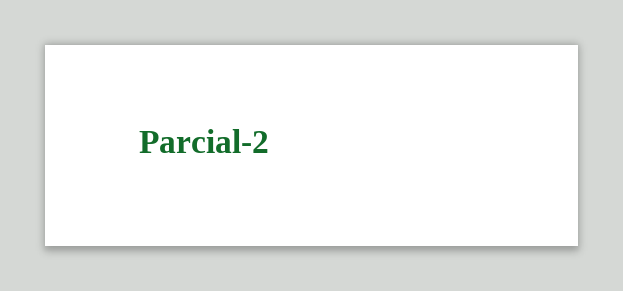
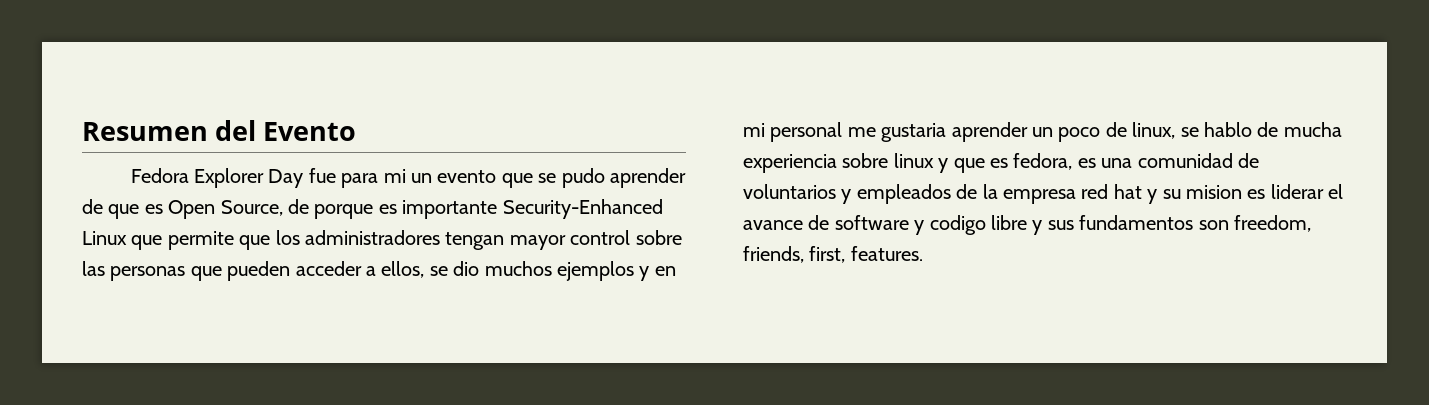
- Parcial-2
+ Resumen del Evento
+ Fedora Explorer Day fue para mi un evento que se pudo aprender de que es Open Source, de porque es importante Security-Enhanced Linux que permite que los administradores tengan mayor control sobre las personas que pueden acceder a ellos, se dio muchos ejemplos y en mi personal me gustaria aprender un poco de linux, se hablo de mucha experiencia sobre linux y que es fedora, es una comunidad de voluntarios y empleados de la empresa red hat y su mision es liderar el avance de software y codigo libre y sus fundamentos son freedom, friends, first, features.

